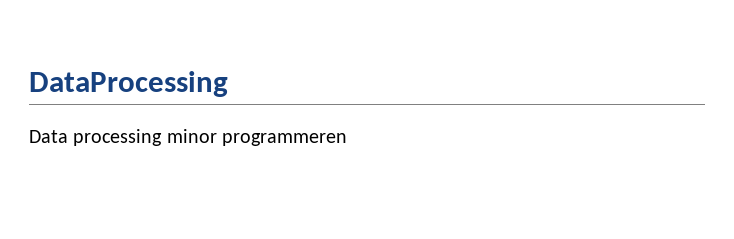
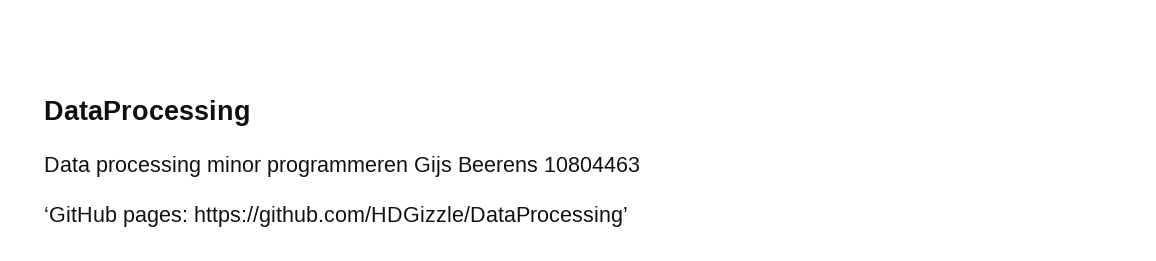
- Data processing minor programmeren
+ Data processing minor programmeren Gijs Beerens 10804463
+ ‘GitHub pages: https://github.com/HDGizzle/DataProcessing’

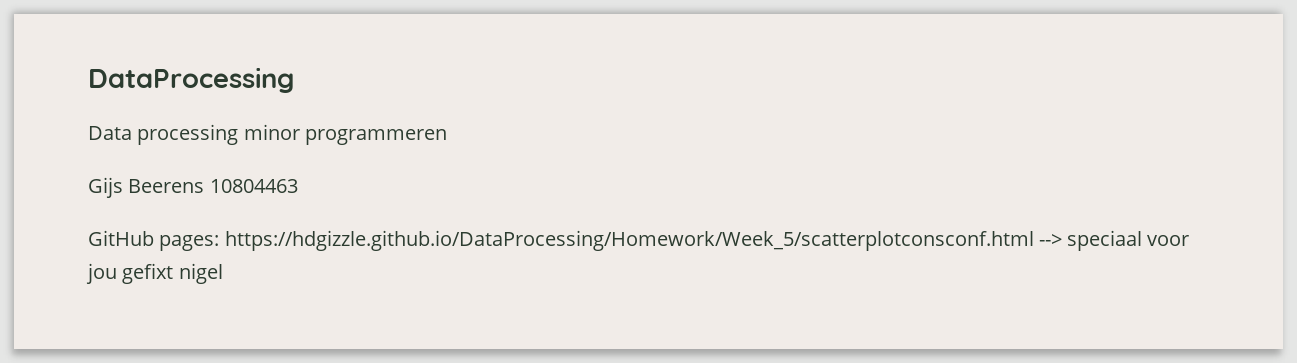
- Data processing minor programmeren Gijs Beerens 10804463
+ Data processing minor programmeren
+ Gijs Beerens 10804463
- ‘GitHub pages: https://github.com/HDGizzle/DataProcessing’
+ GitHub pages: https://hdgizzle.github.io/DataProcessing/Homework/Week_5/scatterplotconsconf.html --> speciaal voor jou gefixt nigel

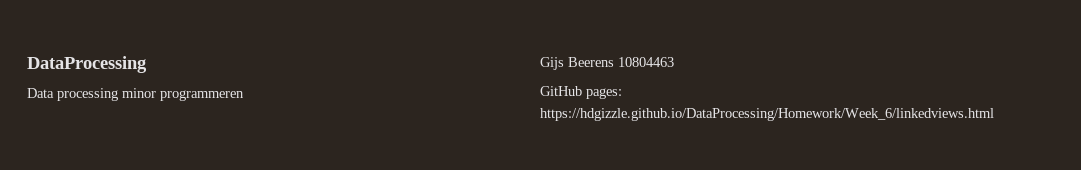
- GitHub pages: https://hdgizzle.github.io/DataProcessing/Homework/Week_5/scatterplotconsconf.html --> speciaal voor jou gefixt nigel
+ GitHub pages: https://hdgizzle.github.io/DataProcessing/Homework/Week_6/linkedviews.html

